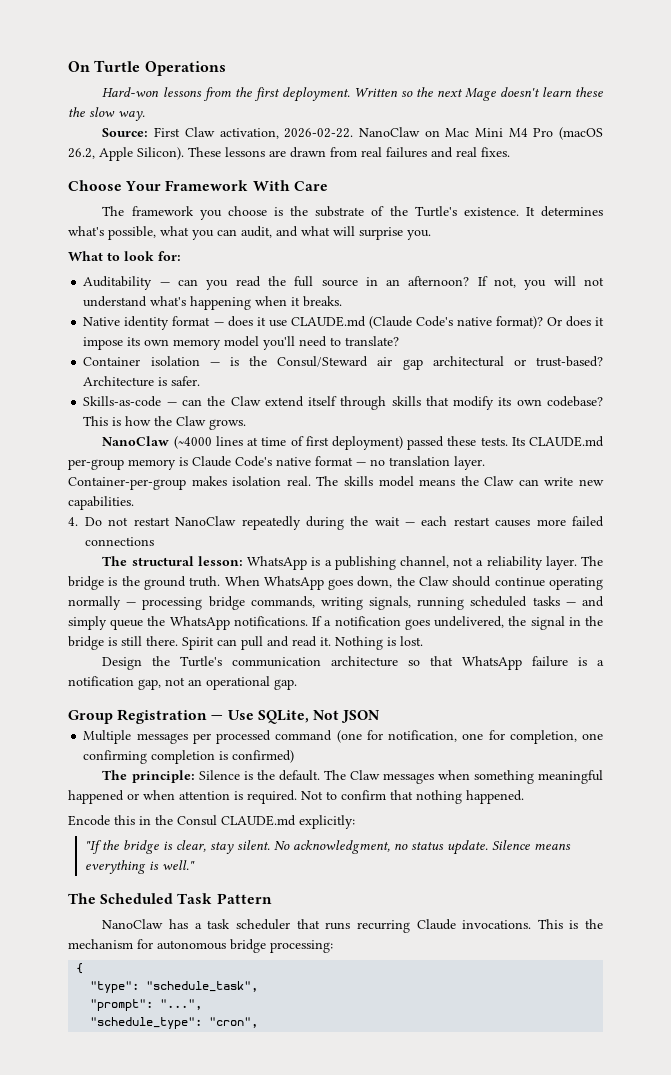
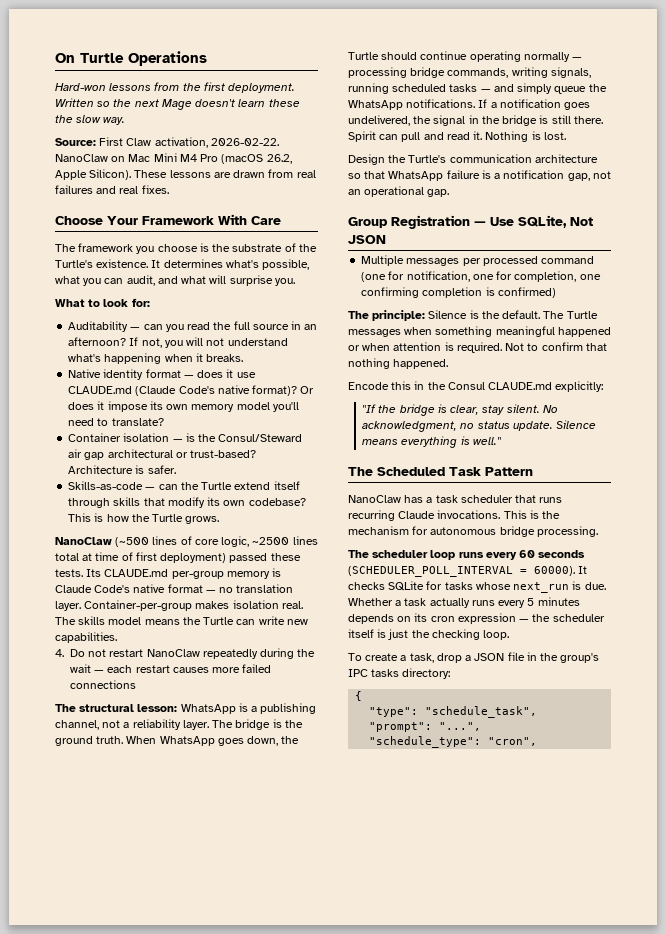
- Skills-as-code — can the Claw extend itself through skills that modify its own codebase?
+ Skills-as-code — can the Turtle extend itself through skills that modify its own codebase?
- This is how the Claw grows.
+ This is how the Turtle grows.
- NanoClaw (~4000 lines at time of first deployment) passed these tests.
+ NanoClaw (~500 lines of core logic, ~2500 lines total at time of first deployment) passed these tests.
- The skills model means the Claw can write new capabilities.
+ The skills model means the Turtle can write new capabilities.
- When WhatsApp goes down, the Claw should continue operating normally — processing bridge commands, writing signals, running scheduled tasks — and simply queue the WhatsApp notifications.
+ When WhatsApp goes down, the Turtle should continue operating normally — processing bridge commands, writing signals, running scheduled tasks — and simply queue the WhatsApp notifications.
- The Claw messages when something meaningful happened or when attention is required.
+ The Turtle messages when something meaningful happened or when attention is required.
- This is the mechanism for autonomous bridge processing:
+ This is the mechanism for autonomous bridge processing.
+ The scheduler loop runs every 60 seconds (SCHEDULER_POLL_INTERVAL = 60000). It checks SQLite for tasks whose next_run is due. Whether a task actually runs every 5 minutes depends on its cron expression — the scheduler itself is just the checking loop.
+ To create a task, drop a JSON file in the group's IPC tasks directory:

